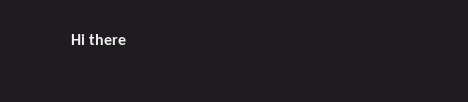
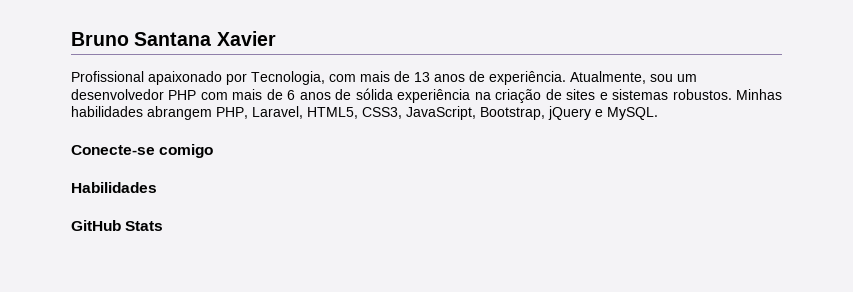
- Hi there
+ Bruno Santana Xavier
+ Profissional apaixonado por Tecnologia, com mais de 13 anos de experiência. Atualmente, sou um desenvolvedor PHP com mais de 6 anos de sólida experiência na criação de sites e sistemas robustos. Minhas habilidades abrangem PHP, Laravel, HTML5, CSS3, JavaScript, Bootstrap, jQuery e MySQL.
+ Conecte-se comigo
+ Habilidades
+ GitHub Stats

